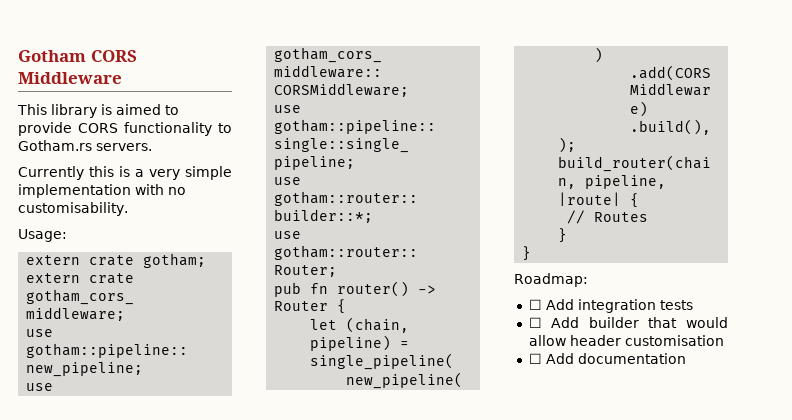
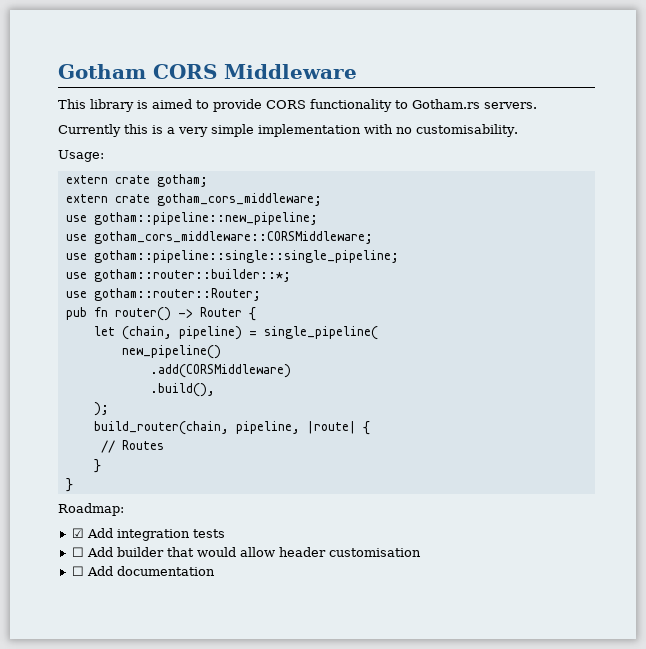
- ☐ Add integration tests
+ ☑ Add integration tests

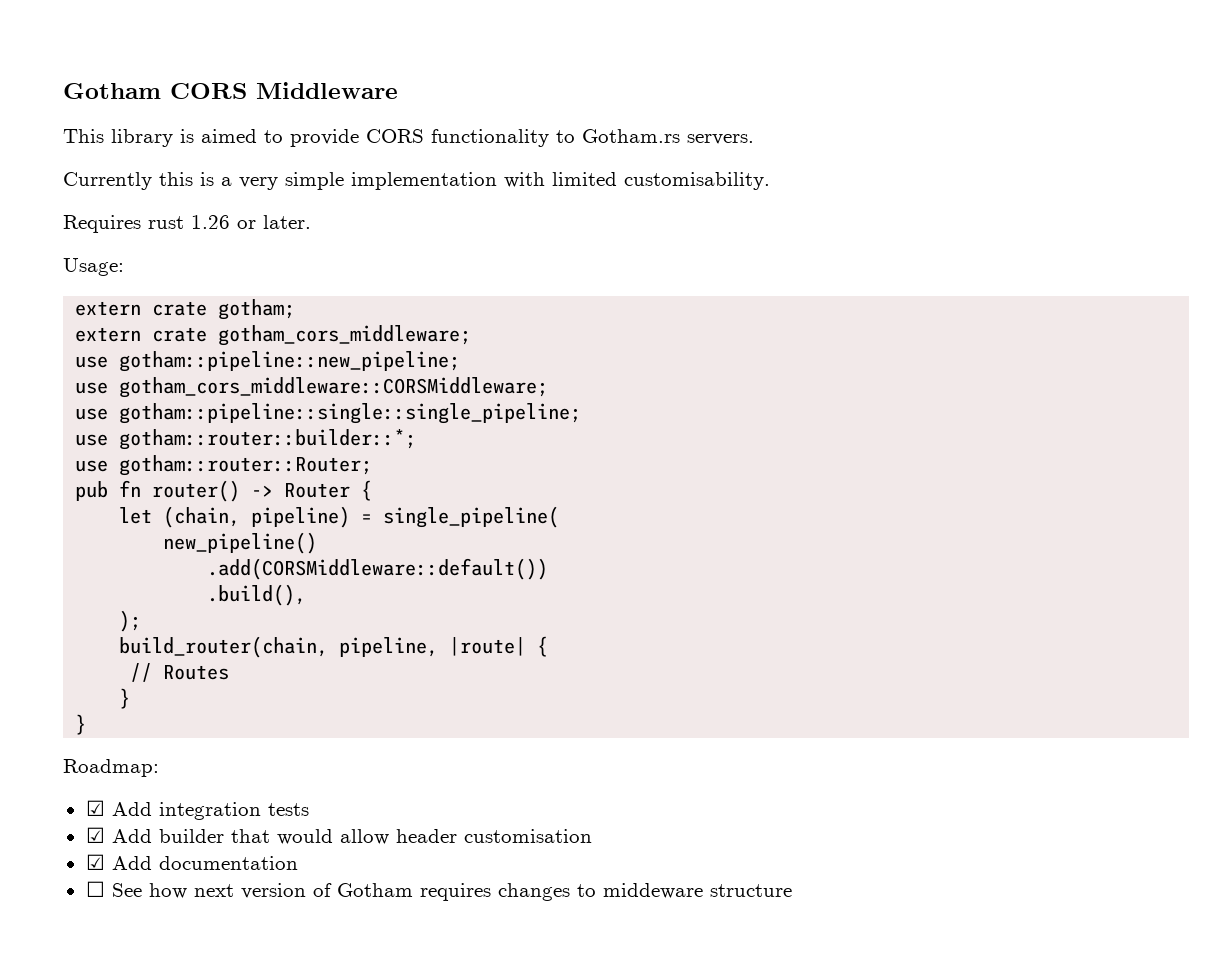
- Currently this is a very simple implementation with no customisability.
+ Currently this is a very simple implementation with limited customisability.
+ Requires rust 1.26 or later.
- .add(CORSMiddleware)
+ .add(CORSMiddleware::default())
- ☐ Add builder that would allow header customisation
+ ☑ Add builder that would allow header customisation
- ☐ Add documentation
+ ☑ Add documentation
+ ☐ See how next version of Gotham requires changes to middeware structure

